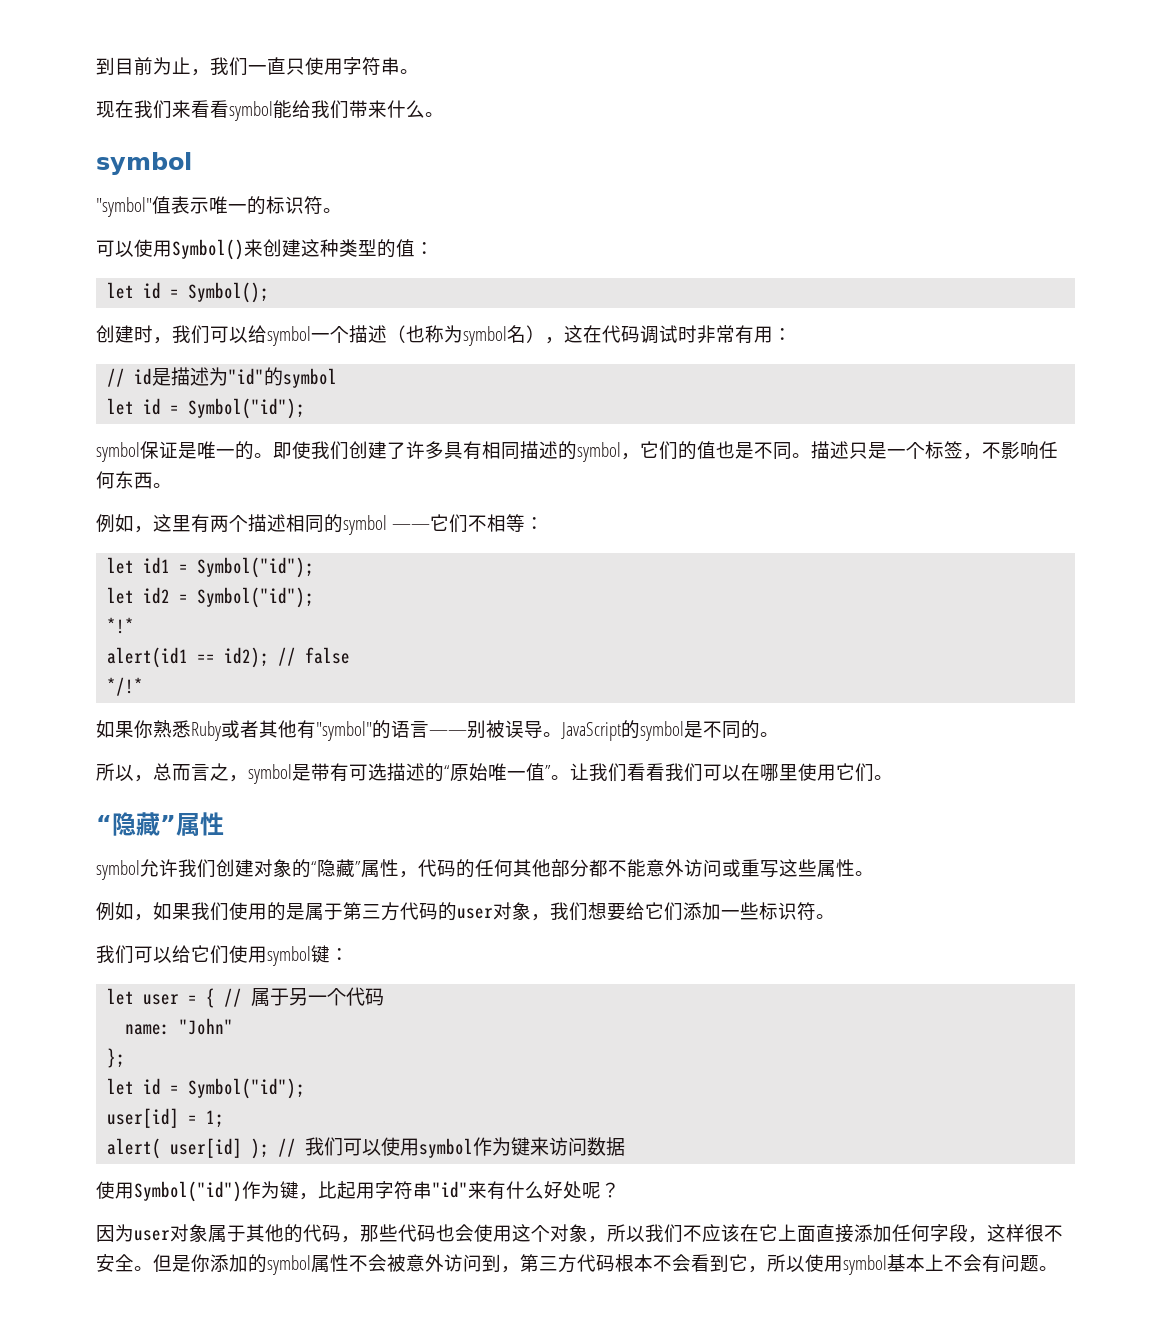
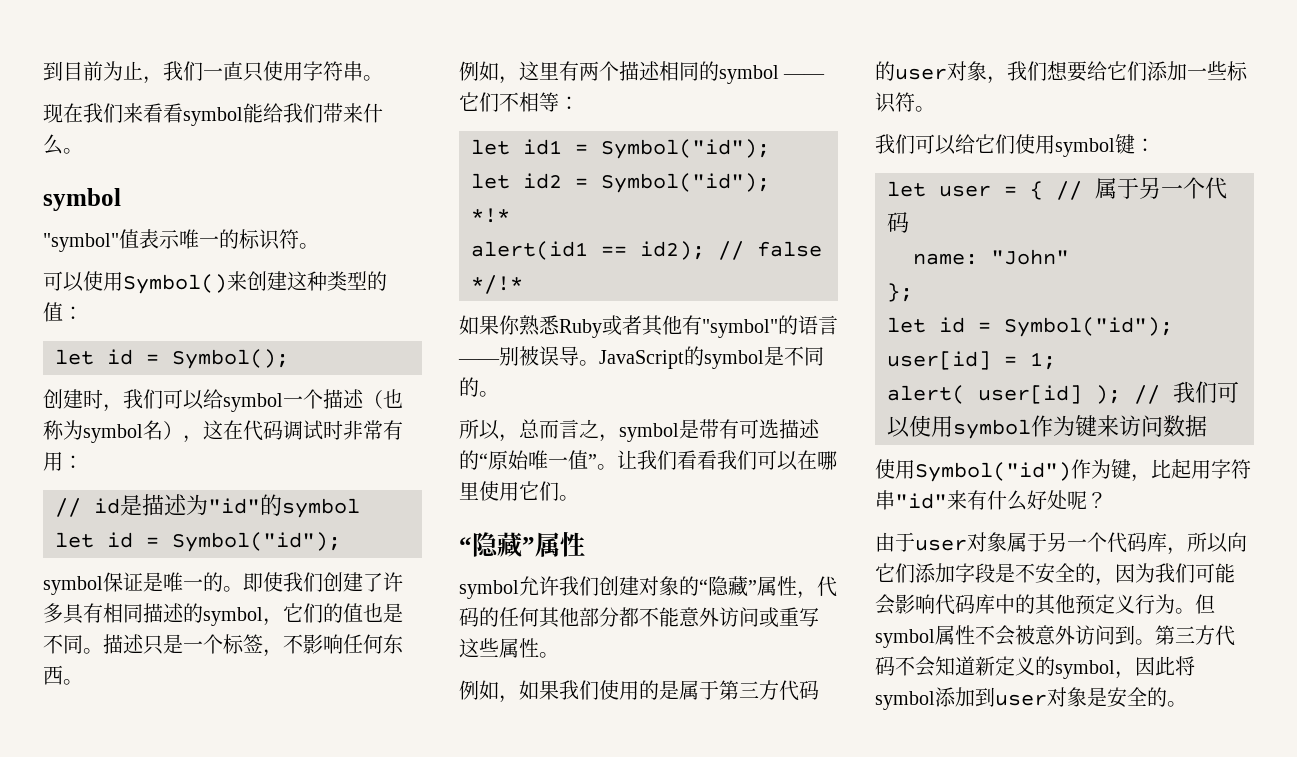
- 因为user对象属于其他的代码，那些代码也会使用这个对象，所以我们不应该在它上面直接添加任何字段，这样很不安全。但是你添加的symbol属性不会被意外访问到，第三方代码根本不会看到它，所以使用symbol基本上不会有问题。
+ 由于user对象属于另一个代码库，所以向它们添加字段是不安全的，因为我们可能会影响代码库中的其他预定义行为。但symbol属性不会被意外访问到。第三方代码不会知道新定义的symbol，因此将symbol添加到user对象是安全的。

